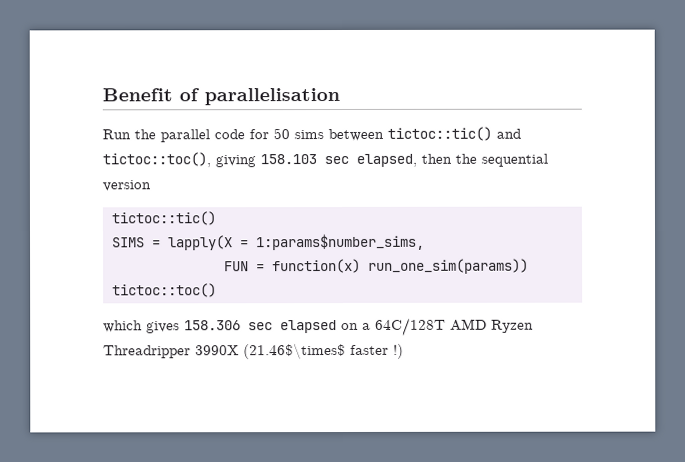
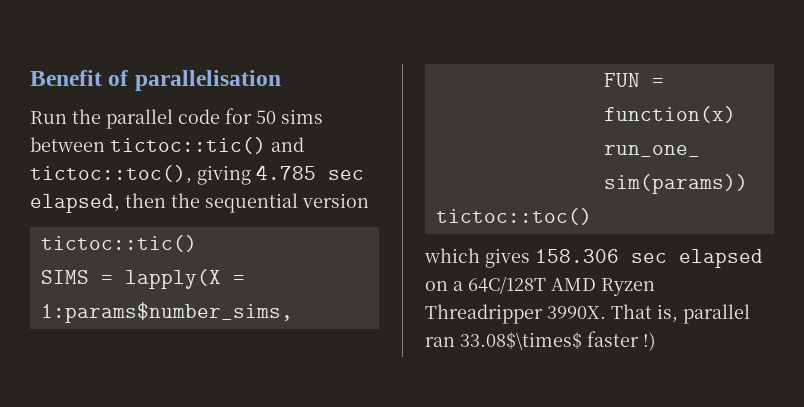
- Run the parallel code for 50 sims between tictoc::tic() and tictoc::toc(), giving 158.103 sec elapsed, then the sequential version
+ Run the parallel code for 50 sims between tictoc::tic() and tictoc::toc(), giving 4.785 sec elapsed, then the sequential version
- which gives 158.306 sec elapsed on a 64C/128T AMD Ryzen Threadripper 3990X (21.46$\times$ faster !)
+ which gives 158.306 sec elapsed on a 64C/128T AMD Ryzen Threadripper 3990X. That is, parallel ran 33.08$\times$ faster !)

